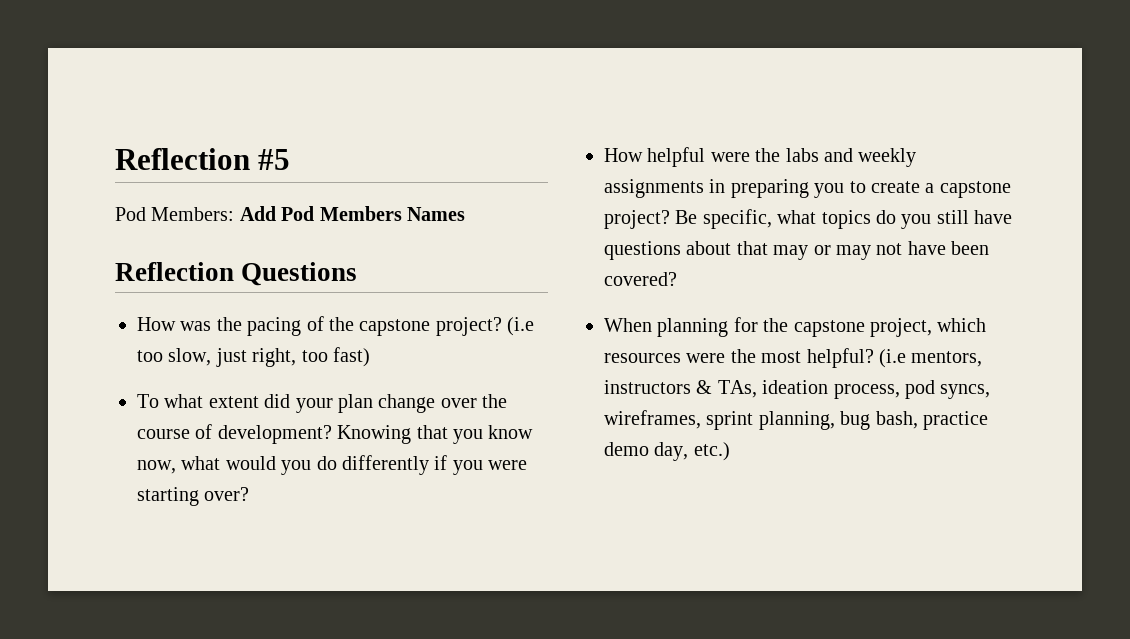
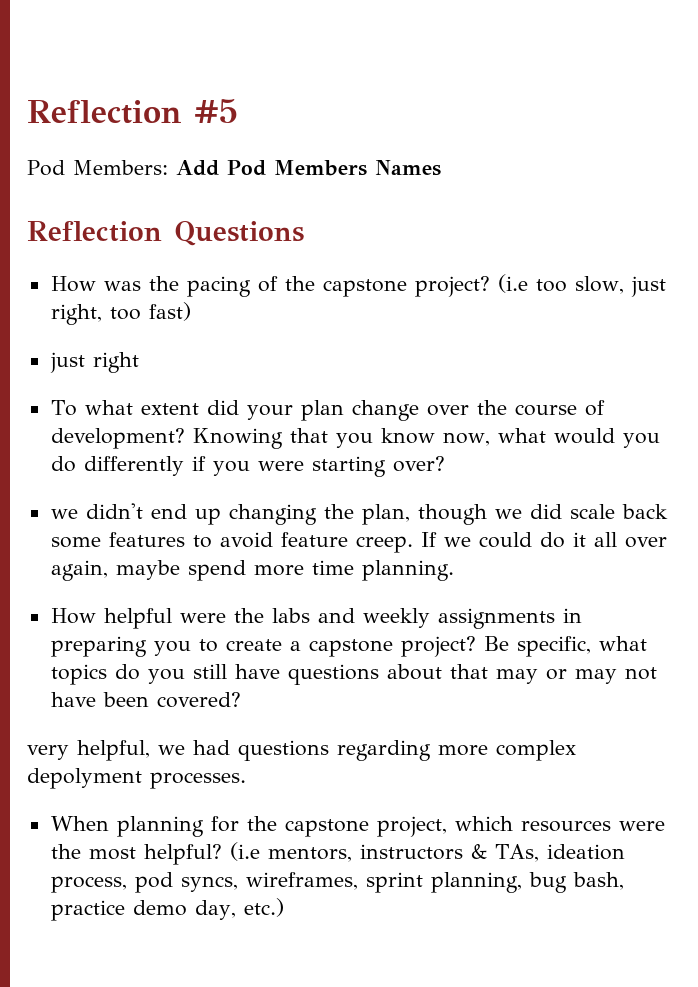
+ just right
+ we didn't end up changing the plan, though we did scale back some features to avoid feature creep. If we could do it all over again, maybe spend more time planning.
+ very helpful, we had questions regarding more complex depolyment processes.

